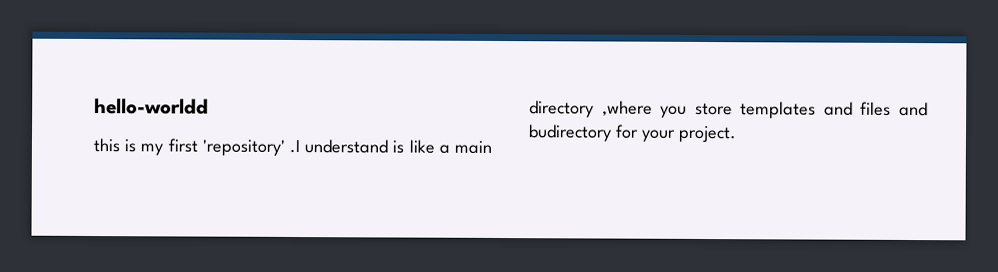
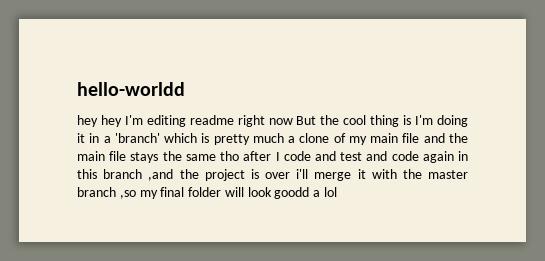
- this is my first 'repository' .I understand is like a main directory ,where you store templates and files and budirectory for your project.
+ hey hey I'm editing readme right now But the cool thing is I'm doing it in a 'branch' which is pretty much a clone of my main file and the main file stays the same tho after I code and test and code again in this branch ,and the project is over i'll merge it with the master branch ,so my final folder will look goodd a lol

